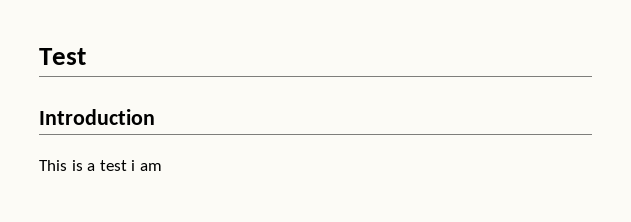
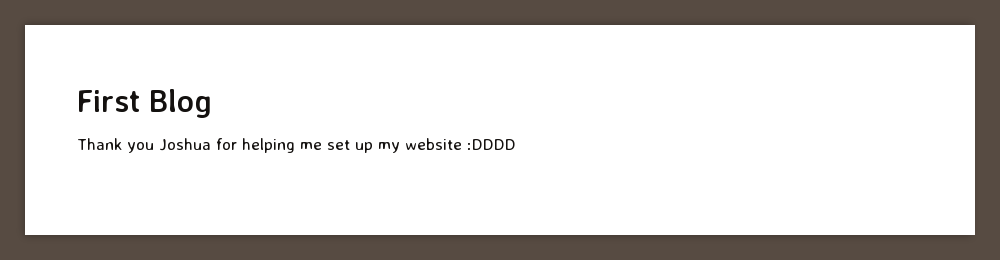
- Test
- Introduction
- This is a test i am
+ First Blog
+ Thank you Joshua for helping me set up my website :DDDD

